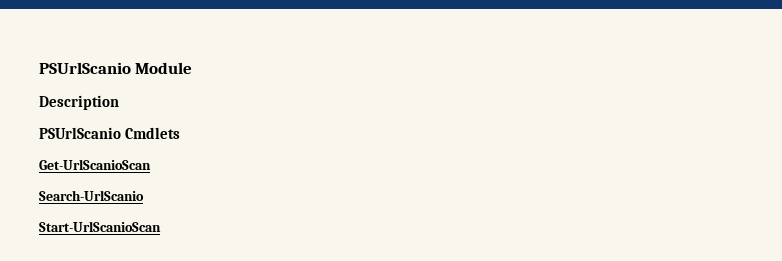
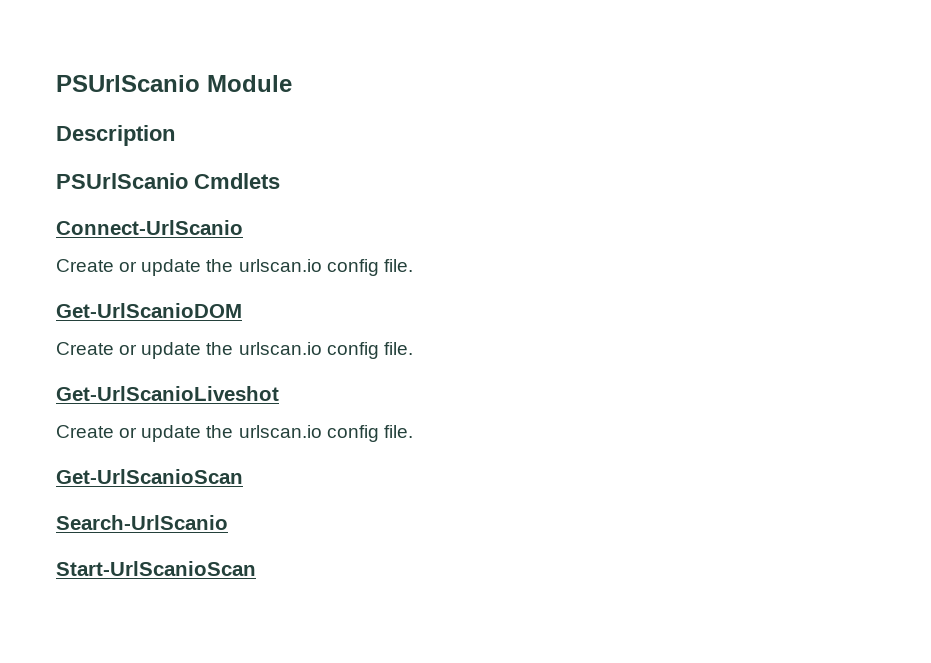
+ Connect-UrlScanio
+ Create or update the urlscan.io config file.
+ Get-UrlScanioDOM
+ Create or update the urlscan.io config file.
+ Get-UrlScanioLiveshot
+ Create or update the urlscan.io config file.

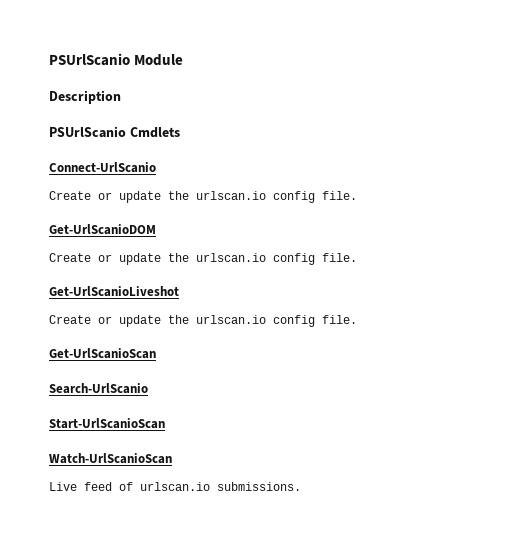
+ Watch-UrlScanioScan
+ Live feed of urlscan.io submissions.

